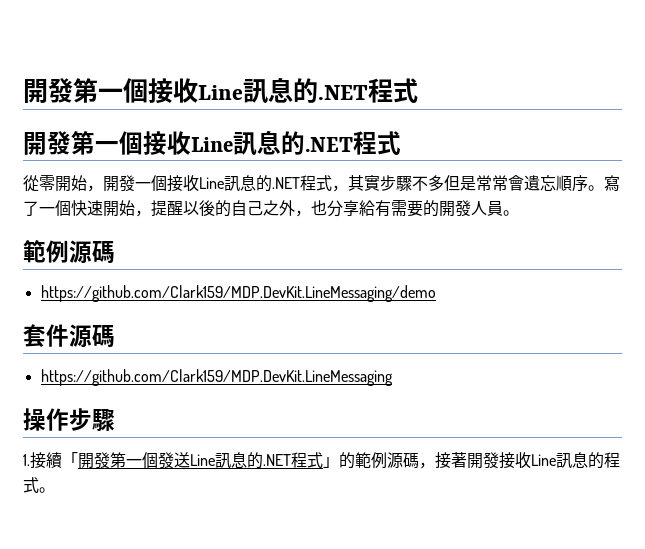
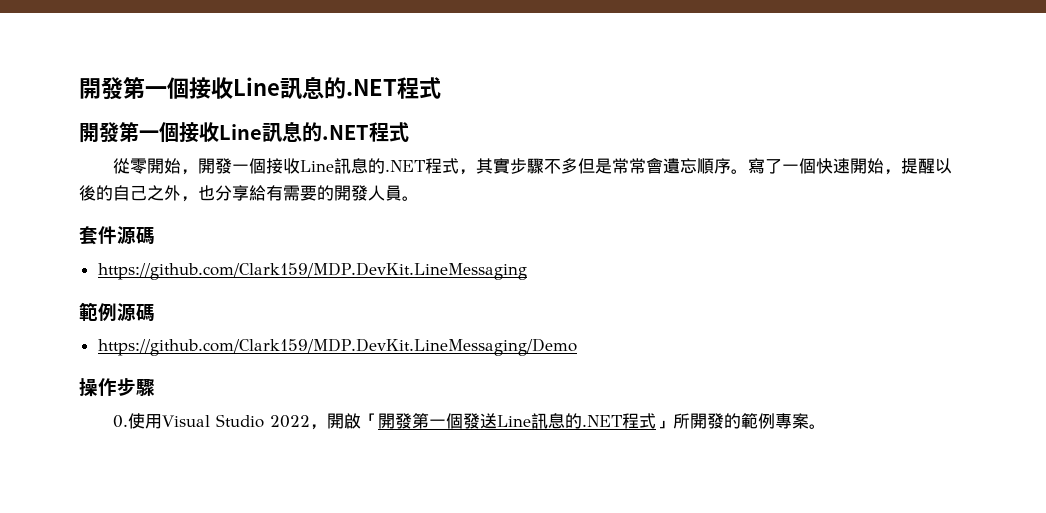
  寫了一個快速開始，提醒以後的自己之外，也分享給有需要的開發人員。
- 範例源碼
- https://github.com/Clark159/MDP.DevKit.LineMessaging/demo
+ 範例源碼
+ https://github.com/Clark159/MDP.DevKit.LineMessaging/Demo
- 1.接續「開發第一個發送Line訊息的.NET程式」的範例源碼，接著開發接收Line訊息的程式。
+ 0.使用Visual Studio 2022，開啟「開發第一個發送Line訊息的.NET程式」所開發的範例專案。

